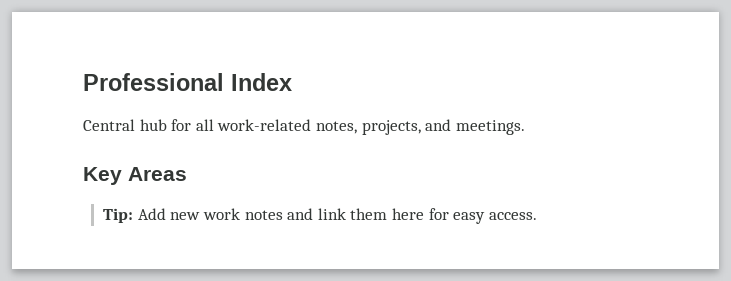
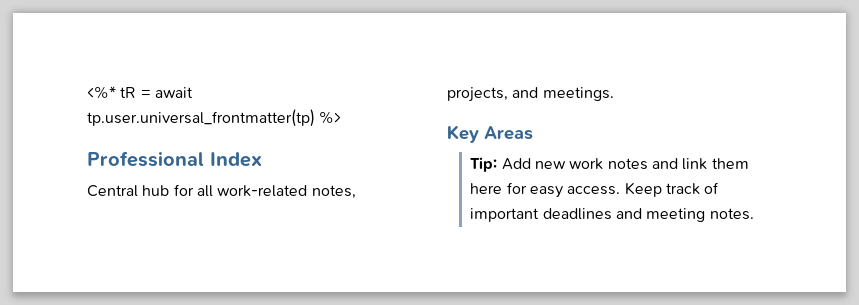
+ <%* tR = await tp.user.universal_frontmatter(tp) %>
+ Keep track of important deadlines and meeting notes.

